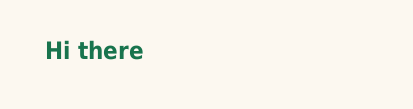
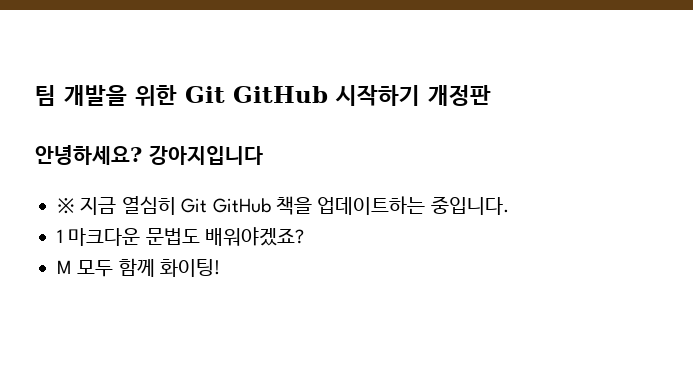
- Hi there
+ 팀 개발을 위한 Git GitHub 시작하기 개정판
+ 안녕하세요? 강아지입니다
+ ※ 지금 열심히 Git GitHub 책을 업데이트하는 중입니다.
+ 1 마크다운 문법도 배워야겠죠?
+ M 모두 함께 화이팅!

